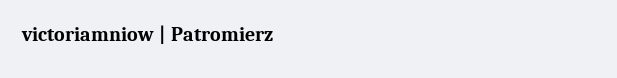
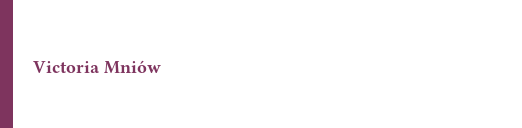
- victoriamniow | Patromierz
+ Victoria Mniów

